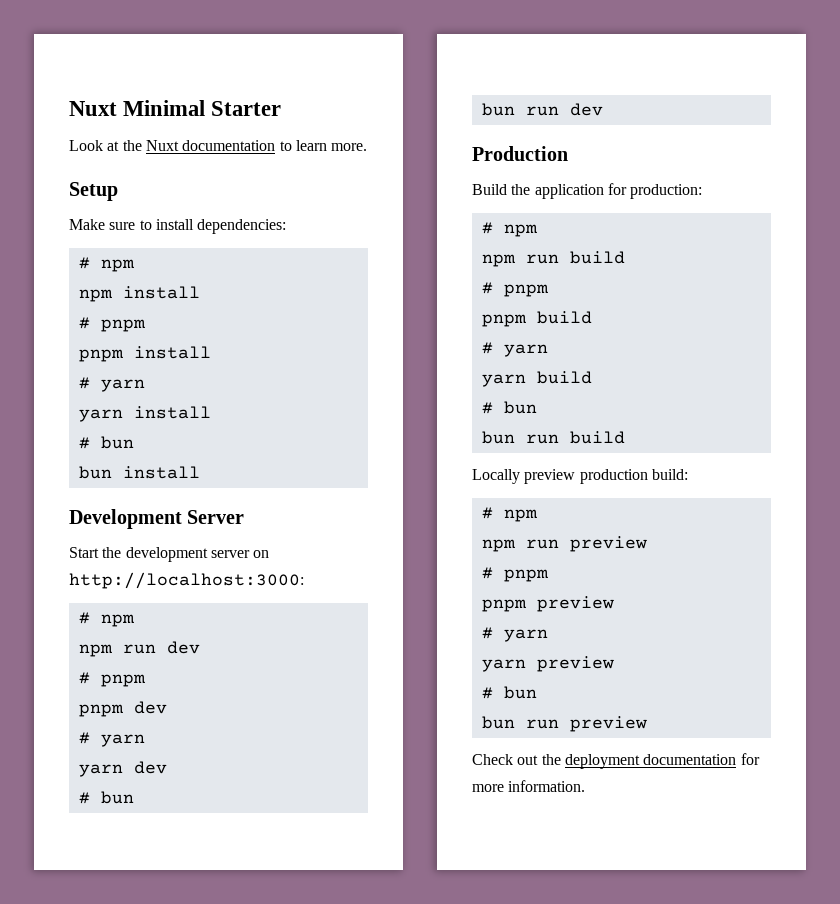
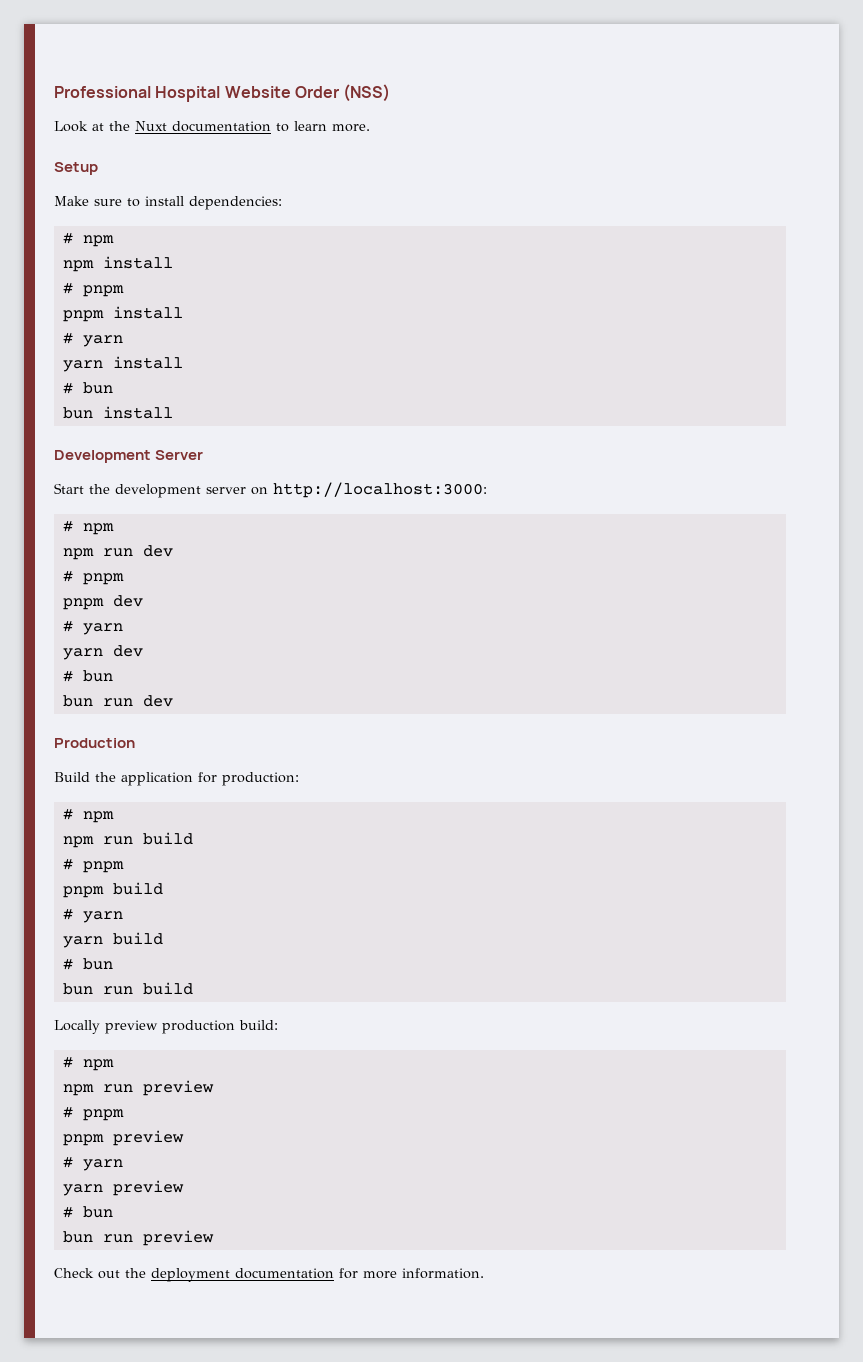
- Nuxt Minimal Starter
+ Professional Hospital Website Order (NSS)

